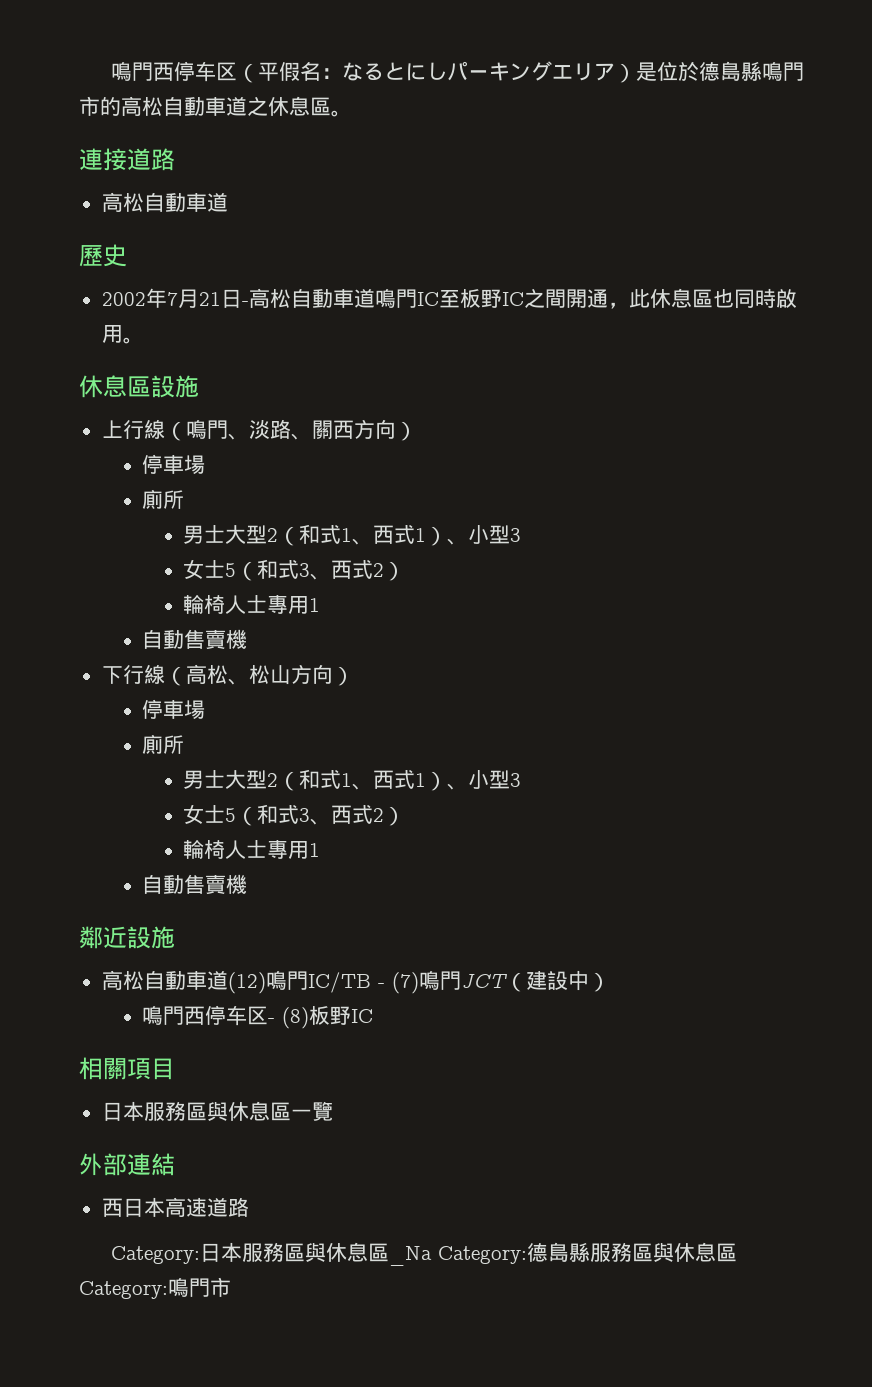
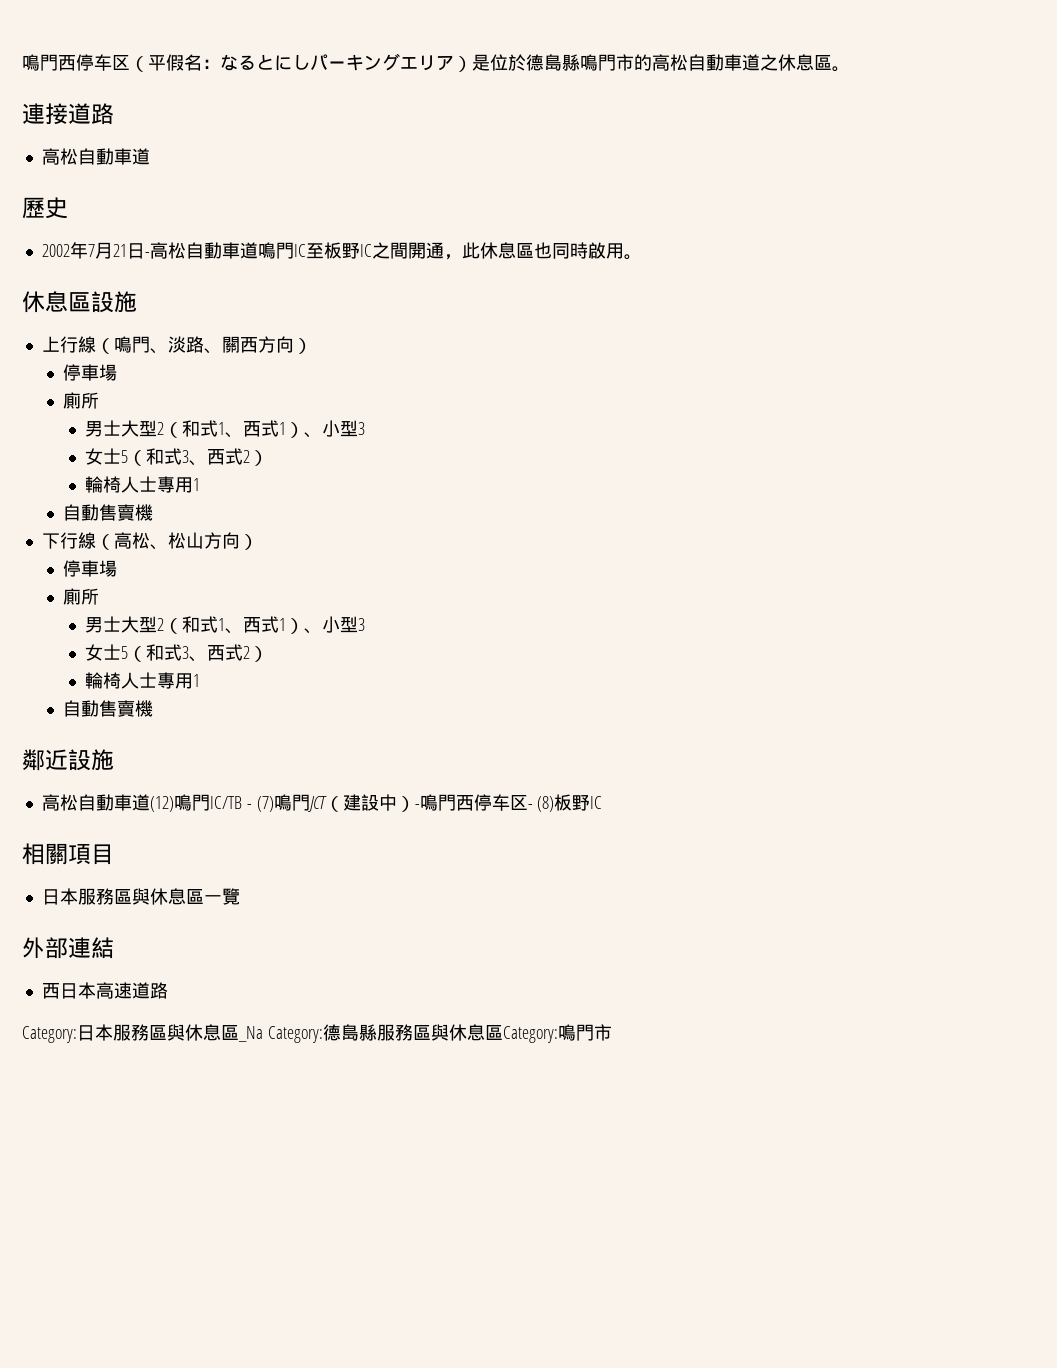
- 高松自動車道(12)鳴門IC/TB - (7)鳴門JCT（建設中）
- 鳴門西停车区- (8)板野IC
+ 高松自動車道(12)鳴門IC/TB - (7)鳴門JCT（建設中）-鳴門西停车区- (8)板野IC

